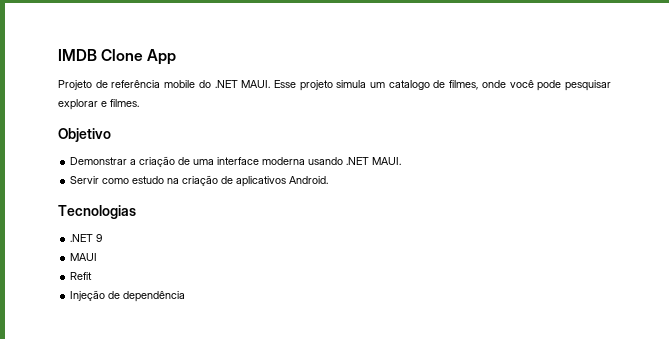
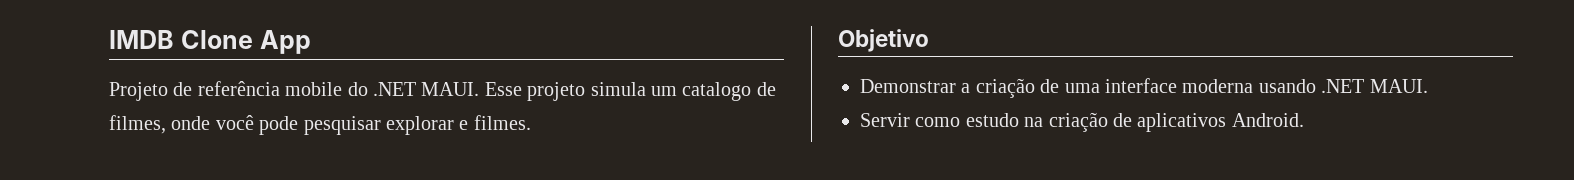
- Tecnologias
- .NET 9
- MAUI
- Refit
- Injeção de dependência

